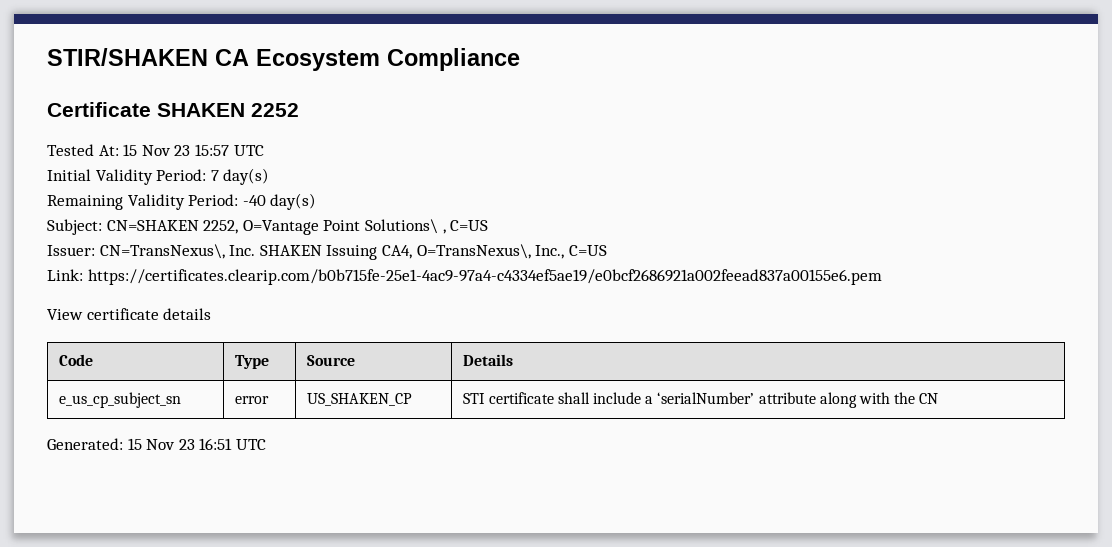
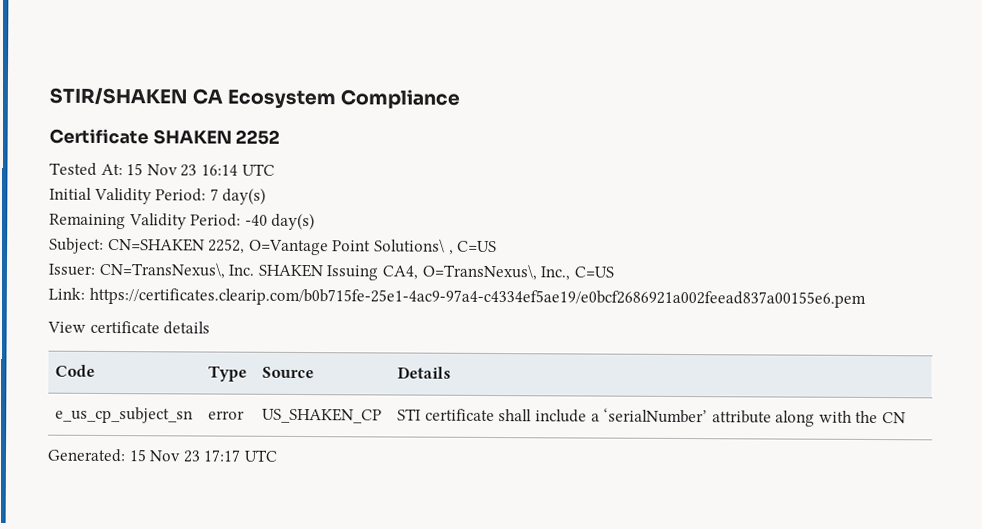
- Tested At: 15 Nov 23 15:57 UTC
+ Tested At: 15 Nov 23 16:14 UTC
- Generated: 15 Nov 23 16:51 UTC
+ Generated: 15 Nov 23 17:17 UTC

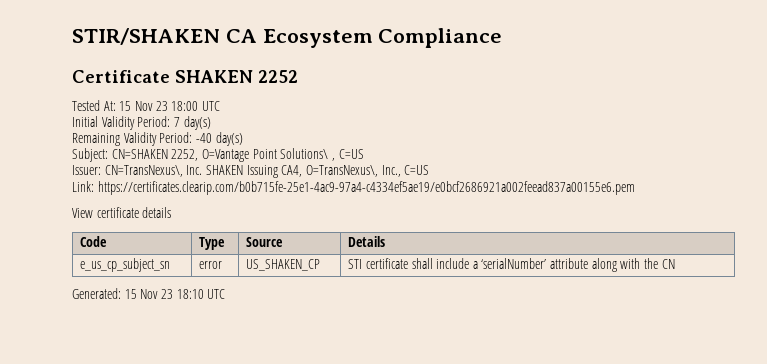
- Tested At: 15 Nov 23 16:14 UTC
+ Tested At: 15 Nov 23 18:00 UTC
- Generated: 15 Nov 23 17:17 UTC
+ Generated: 15 Nov 23 18:10 UTC

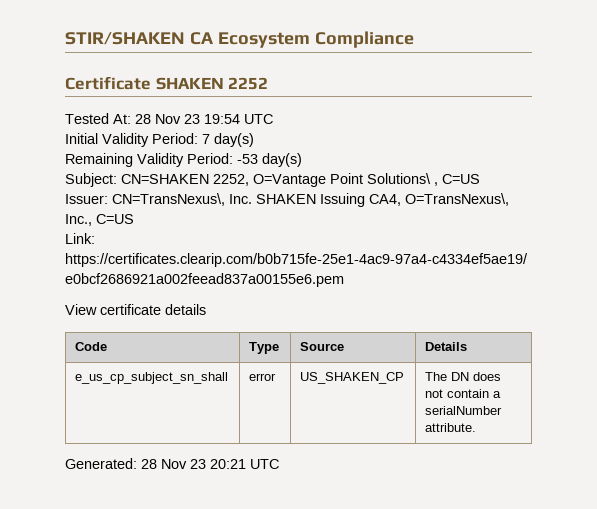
- Tested At: 15 Nov 23 18:00 UTC
+ Tested At: 28 Nov 23 19:54 UTC
- Remaining Validity Period: -40 day(s)
+ Remaining Validity Period: -53 day(s)
- e_us_cp_subject_sn | error | US_SHAKEN_CP | STI certificate shall include a ‘serialNumber’ attribute along with the CN
+ e_us_cp_subject_sn_shall | error | US_SHAKEN_CP | The DN does not contain a serialNumber attribute.
- Generated: 15 Nov 23 18:10 UTC
+ Generated: 28 Nov 23 20:21 UTC

